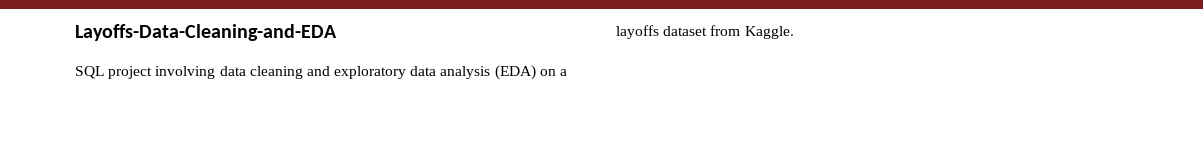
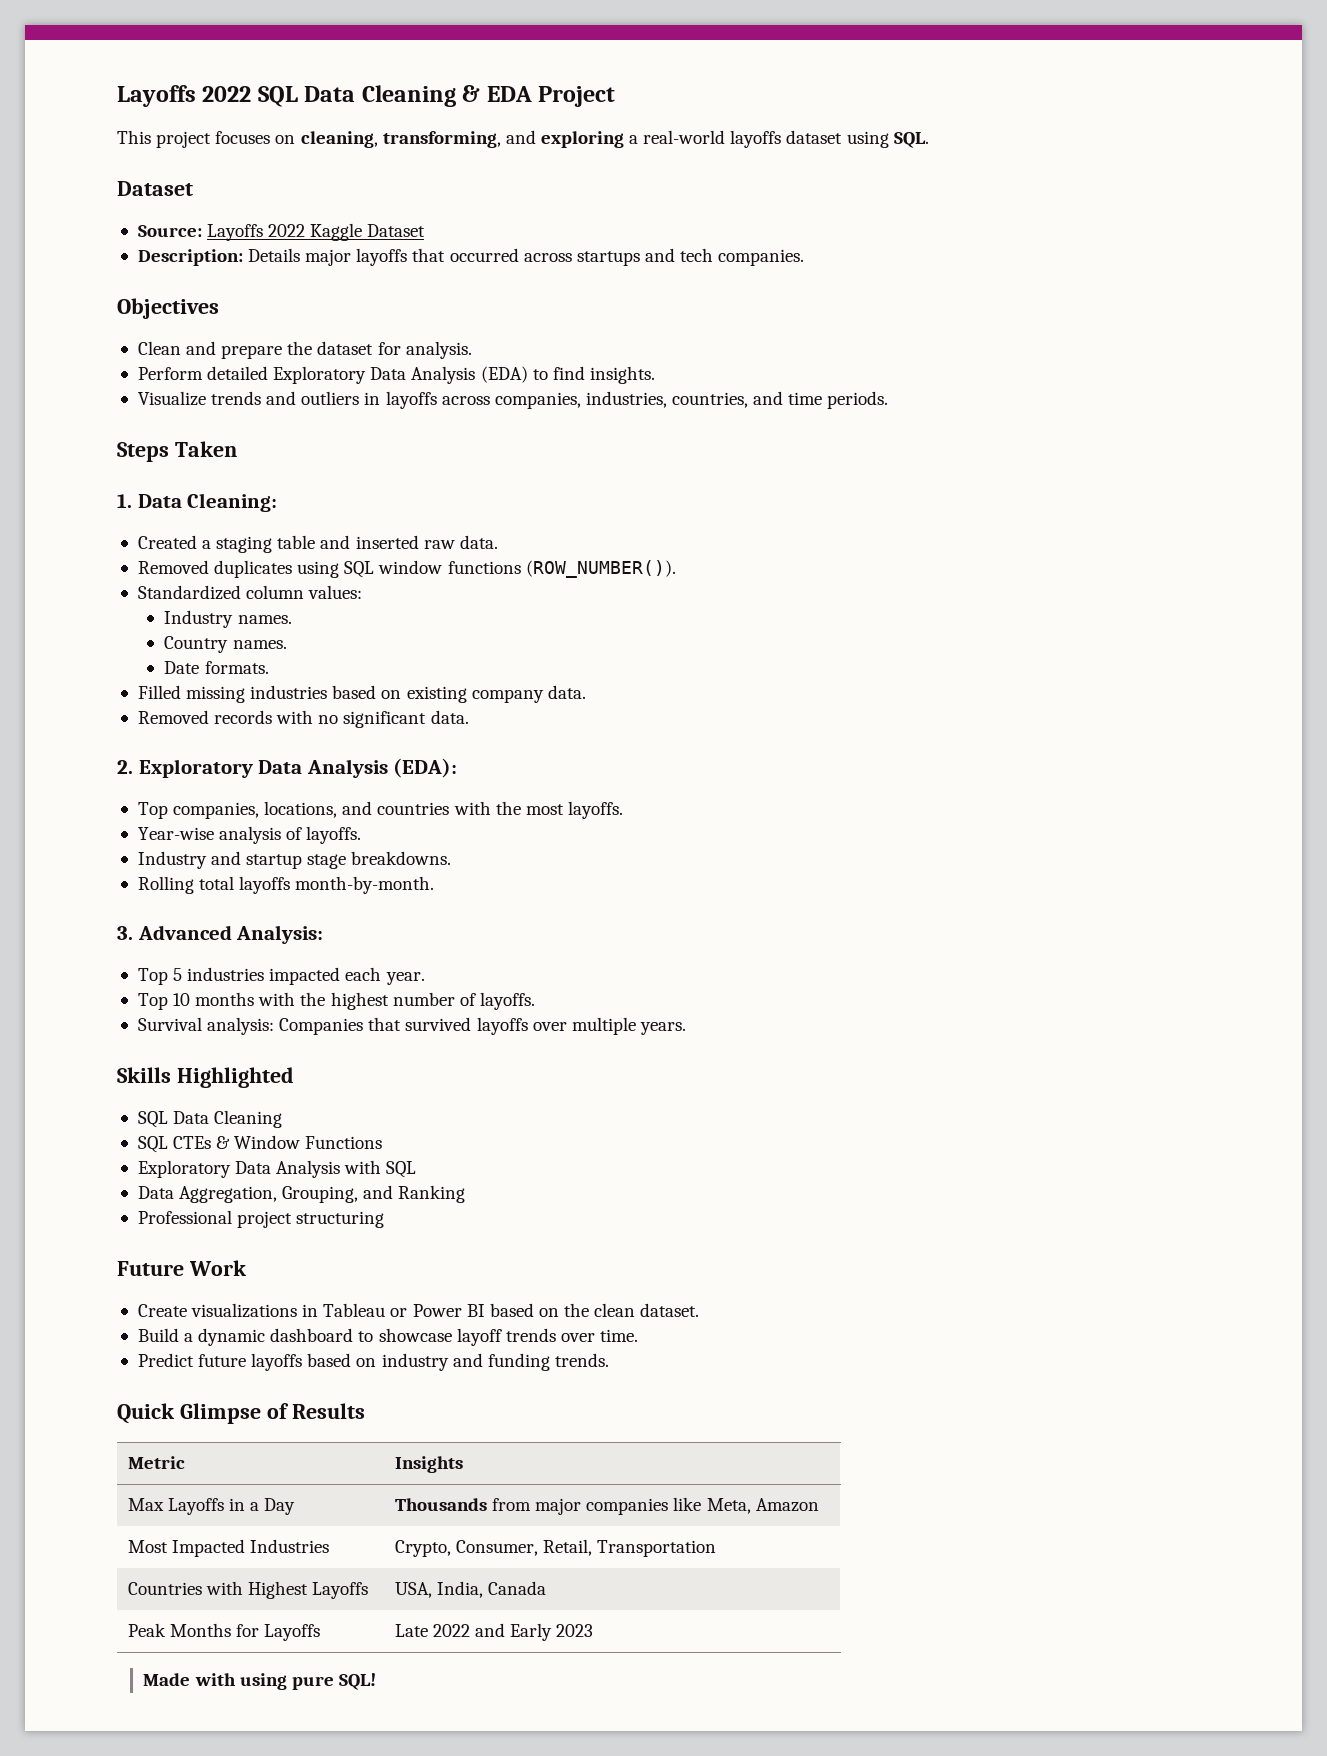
- Layoffs-Data-Cleaning-and-EDA
- SQL project involving data cleaning and exploratory data analysis (EDA) on a layoffs dataset from Kaggle.
+ Layoffs 2022 SQL Data Cleaning & EDA Project
+ This project focuses on cleaning, transforming, and exploring a real-world layoffs dataset using SQL.
+ Dataset
+ Source: Layoffs 2022 Kaggle Dataset
+ Description: Details major layoffs that occurred across startups and tech companies.
+ Objectives
+ Clean and prepare the dataset for analysis.
+ Perform detailed Exploratory Data Analysis (EDA) to find insights.
+ Visualize trends and outliers in layoffs across companies, industries, countries, and time periods.
+ Steps Taken
+ 1. Data Cleaning:
+ Created a staging table and inserted raw data.
+ Removed duplicates using SQL window functions (ROW_NUMBER()).
+ Standardized column values:
+ Industry names.
+ Country names.
+ Date formats.
+ Filled missing industries based on existing company data.
+ Removed records with no significant data.
+ 2. Exploratory Data Analysis (EDA):
+ Top companies, locations, and countries with the most layoffs.
+ Year-wise analysis of layoffs.
+ Industry and startup stage breakdowns.
+ Rolling total layoffs month-by-month.
+ 3. Advanced Analysis:
+ Top 5 industries impacted each year.
+ Top 10 months with the highest number of layoffs.
+ Survival analysis: Companies that survived layoffs over multiple years.
+ Skills Highlighted
+ SQL Data Cleaning
+ SQL CTEs & Window Functions
+ Exploratory Data Analysis with SQL
+ Data Aggregation, Grouping, and Ranking
+ Professional project structuring
+ Future Work
+ Create visualizations in Tableau or Power BI based on the clean dataset.
+ Build a dynamic dashboard to showcase layoff trends over time.
+ Predict future layoffs based on industry and funding trends.
+ Quick Glimpse of Results
+ Metric | Insights
+ Max Layoffs in a Day | Thousands from major companies like Meta, Amazon
+ Most Impacted Industries | Crypto, Consumer, Retail, Transportation
+ Countries with Highest Layoffs | USA, India, Canada
+ Peak Months for Layoffs | Late 2022 and Early 2023
+ Made with using pure SQL!

